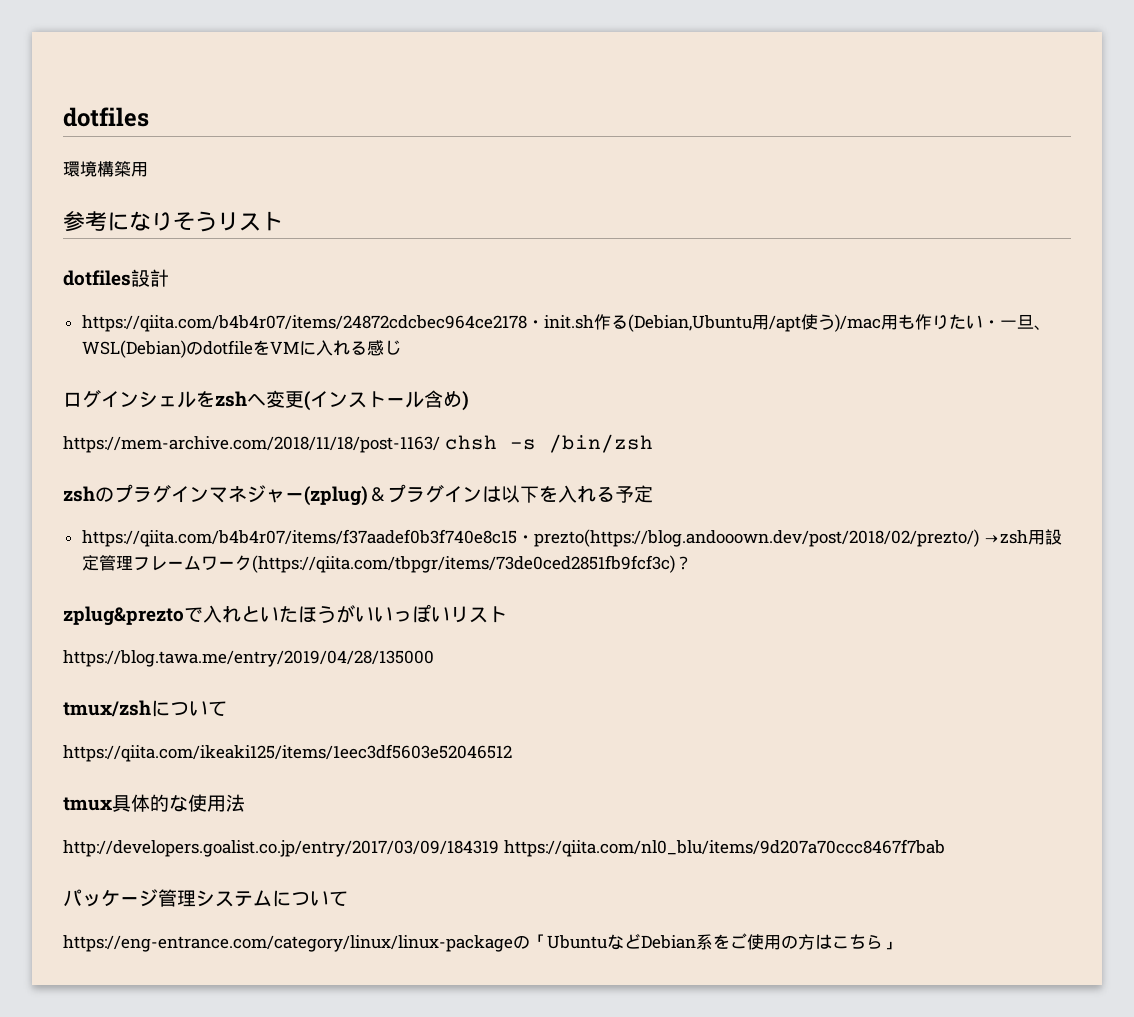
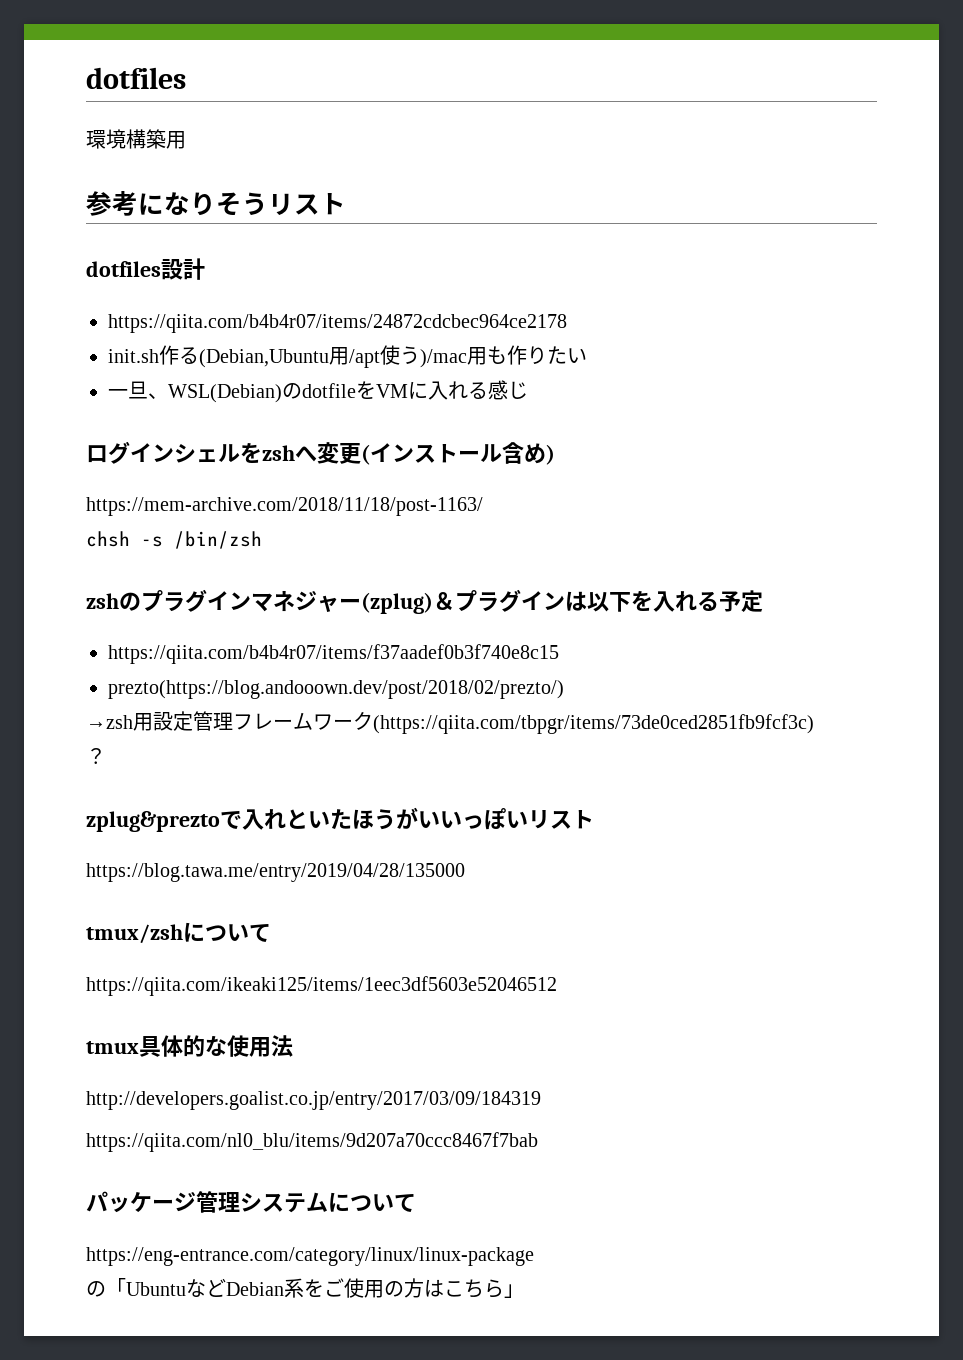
- https://qiita.com/b4b4r07/items/24872cdcbec964ce2178・init.sh作る(Debian,Ubuntu用/apt使う)/mac用も作りたい・一旦、WSL(Debian)のdotfileをVMに入れる感じ
+ https://qiita.com/b4b4r07/items/24872cdcbec964ce2178
+ init.sh作る(Debian,Ubuntu用/apt使う)/mac用も作りたい
+ 一旦、WSL(Debian)のdotfileをVMに入れる感じ
- https://mem-archive.com/2018/11/18/post-1163/ chsh -s /bin/zsh
+ https://mem-archive.com/2018/11/18/post-1163/
+ chsh -s /bin/zsh
- https://qiita.com/b4b4r07/items/f37aadef0b3f740e8c15・prezto(https://blog.andooown.dev/post/2018/02/prezto/) →zsh用設定管理フレームワーク(https://qiita.com/tbpgr/items/73de0ced2851fb9fcf3c)？
+ https://qiita.com/b4b4r07/items/f37aadef0b3f740e8c15
+ prezto(https://blog.andooown.dev/post/2018/02/prezto/)
+ →zsh用設定管理フレームワーク(https://qiita.com/tbpgr/items/73de0ced2851fb9fcf3c)
+ ？
- http://developers.goalist.co.jp/entry/2017/03/09/184319 https://qiita.com/nl0_blu/items/9d207a70ccc8467f7bab
+ http://developers.goalist.co.jp/entry/2017/03/09/184319
+ https://qiita.com/nl0_blu/items/9d207a70ccc8467f7bab
- https://eng-entrance.com/category/linux/linux-packageの「UbuntuなどDebian系をご使用の方はこちら」
+ https://eng-entrance.com/category/linux/linux-package
+ の「UbuntuなどDebian系をご使用の方はこちら」

